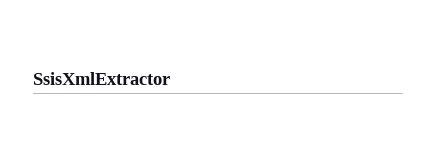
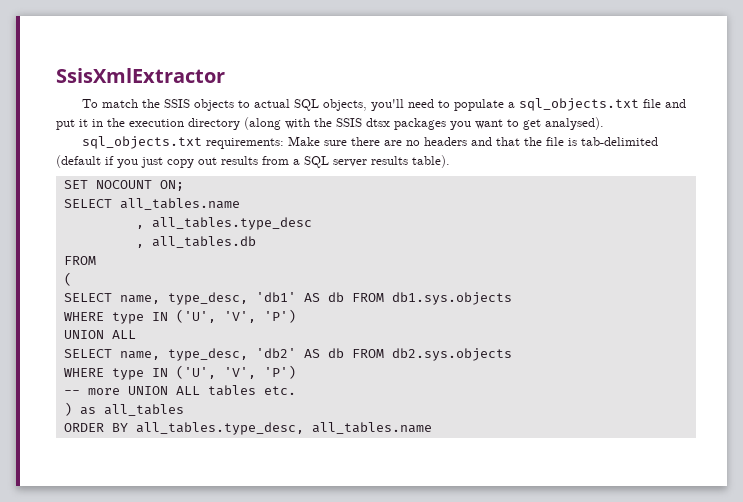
+ To match the SSIS objects to actual SQL objects, you'll need to populate a sql_objects.txt file and put it in the execution directory (along with the SSIS dtsx packages you want to get analysed).
+ sql_objects.txt requirements: Make sure there are no headers and that the file is tab-delimited (default if you just copy out results from a SQL server results table).
+ SET NOCOUNT ON;
+ SELECT all_tables.name
+ , all_tables.type_desc
+ , all_tables.db
+ FROM
+ (
+ SELECT name, type_desc, 'db1' AS db FROM db1.sys.objects
+ WHERE type IN ('U', 'V', 'P')
+ UNION ALL
+ SELECT name, type_desc, 'db2' AS db FROM db2.sys.objects
+ WHERE type IN ('U', 'V', 'P')
+ -- more UNION ALL tables etc.
+ ) as all_tables
+ ORDER BY all_tables.type_desc, all_tables.name

